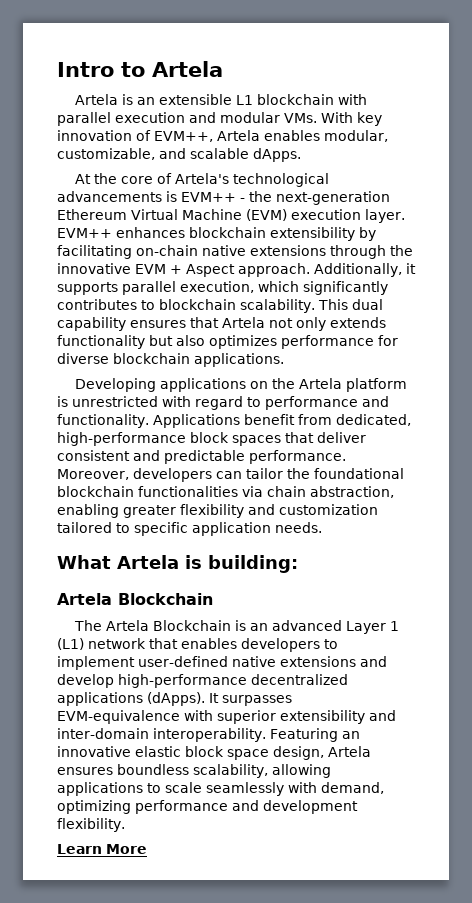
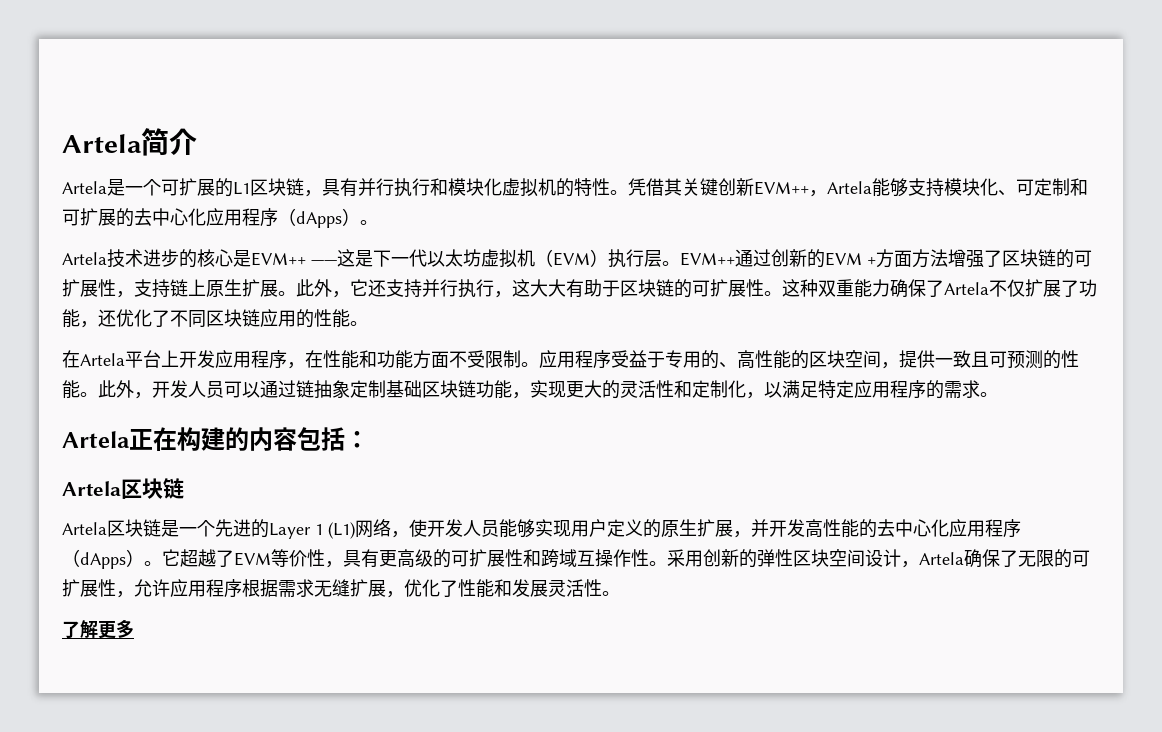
- Intro to Artela
- Artela is an extensible L1 blockchain with parallel execution and modular VMs. With key innovation of EVM++, Artela enables modular, customizable, and scalable dApps.
- At the core of Artela's technological advancements is EVM++ - the next-generation Ethereum Virtual Machine (EVM) execution layer. EVM++ enhances blockchain extensibility by facilitating on-chain native extensions through the innovative EVM + Aspect approach. Additionally, it supports parallel execution, which significantly contributes to blockchain scalability. This dual capability ensures that Artela not only extends functionality but also optimizes performance for diverse blockchain applications.
- Developing applications on the Artela platform is unrestricted with regard to performance and functionality. Applications benefit from dedicated, high-performance block spaces that deliver consistent and predictable performance. Moreover, developers can tailor the foundational blockchain functionalities via chain abstraction, enabling greater flexibility and customization tailored to specific application needs.
- What Artela is building:
- Artela Blockchain
- The Artela Blockchain is an advanced Layer 1 (L1) network that enables developers to implement user-defined native extensions and develop high-performance decentralized applications (dApps). It surpasses EVM-equivalence with superior extensibility and inter-domain interoperability. Featuring an innovative elastic block space design, Artela ensures boundless scalability, allowing applications to scale seamlessly with demand, optimizing performance and development flexibility.
- Learn More
+ Artela简介
+ Artela是一个可扩展的L1区块链，具有并行执行和模块化虚拟机的特性。凭借其关键创新EVM++，Artela能够支持模块化、可定制和可扩展的去中心化应用程序（dApps）。
+ Artela技术进步的核心是EVM++ ——这是下一代以太坊虚拟机（EVM）执行层。EVM++通过创新的EVM +方面方法增强了区块链的可扩展性，支持链上原生扩展。此外，它还支持并行执行，这大大有助于区块链的可扩展性。这种双重能力确保了Artela不仅扩展了功能，还优化了不同区块链应用的性能。
+ 在Artela平台上开发应用程序，在性能和功能方面不受限制。应用程序受益于专用的、高性能的区块空间，提供一致且可预测的性能。此外，开发人员可以通过链抽象定制基础区块链功能，实现更大的灵活性和定制化，以满足特定应用程序的需求。
+ Artela正在构建的内容包括：
+ Artela区块链
+ Artela区块链是一个先进的Layer 1 (L1)网络，使开发人员能够实现用户定义的原生扩展，并开发高性能的去中心化应用程序（dApps）。它超越了EVM等价性，具有更高级的可扩展性和跨域互操作性。采用创新的弹性区块空间设计，Artela确保了无限的可扩展性，允许应用程序根据需求无缝扩展，优化了性能和发展灵活性。
+ 了解更多

